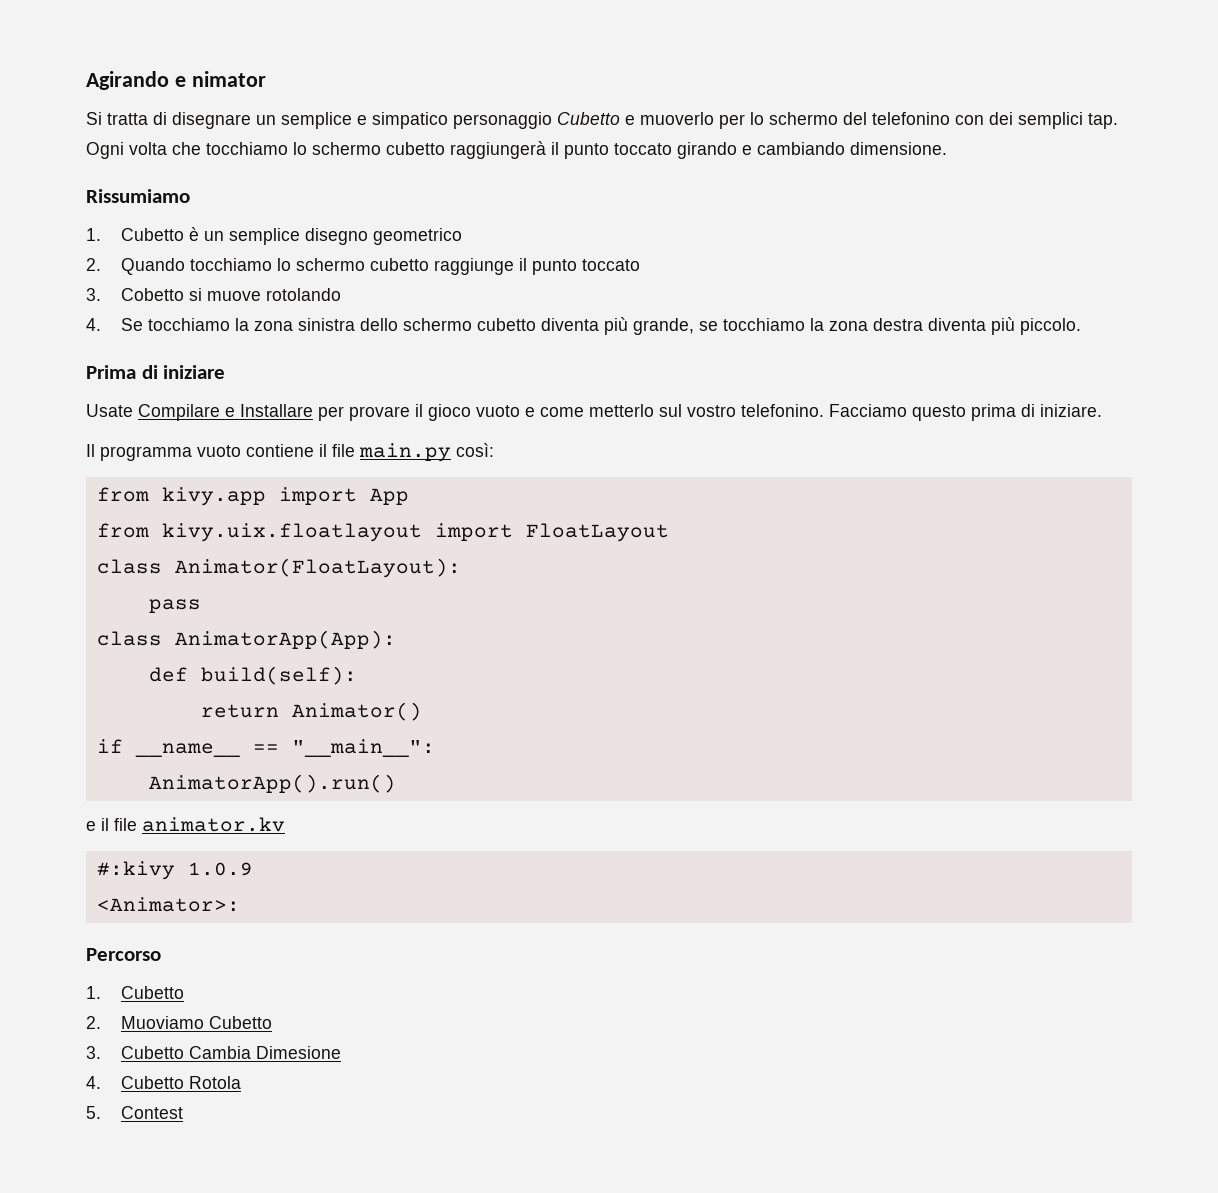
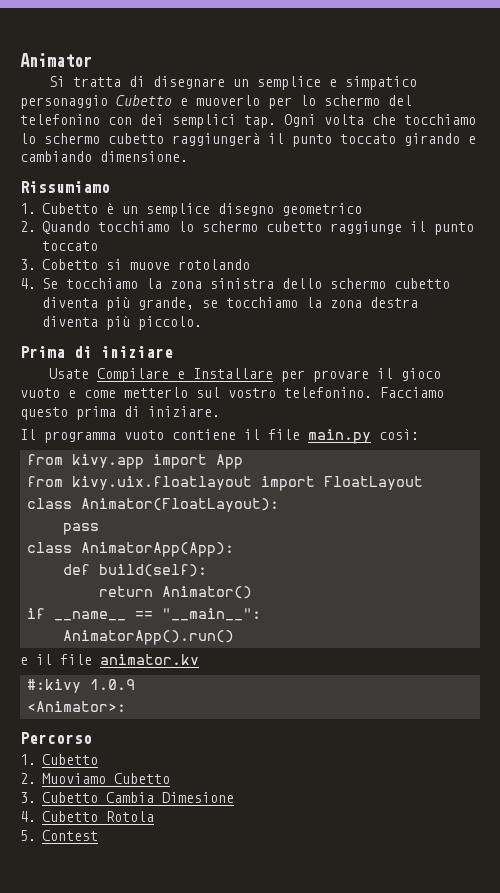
- Agirando e nimator
+ Animator

